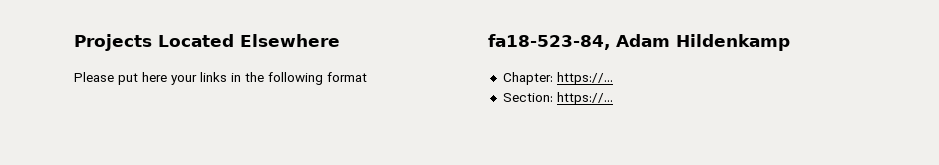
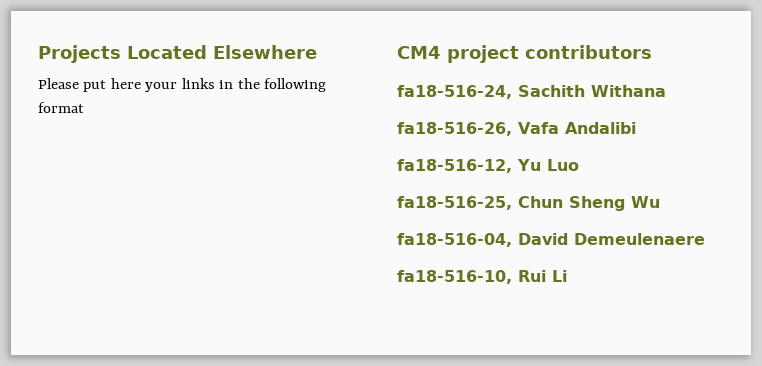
- fa18-523-84, Adam Hildenkamp
- Chapter: https://...
- Section: https://...
+ CM4 project contributors
+ fa18-516-24, Sachith Withana
+ fa18-516-26, Vafa Andalibi
+ fa18-516-12, Yu Luo
+ fa18-516-25, Chun Sheng Wu
+ fa18-516-04, David Demeulenaere
+ fa18-516-10, Rui Li

